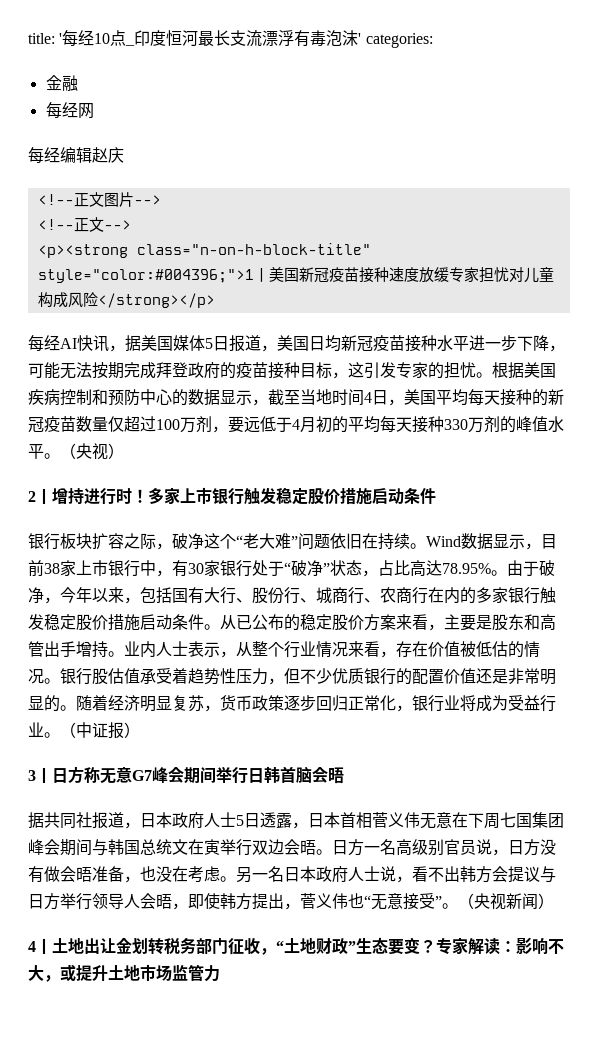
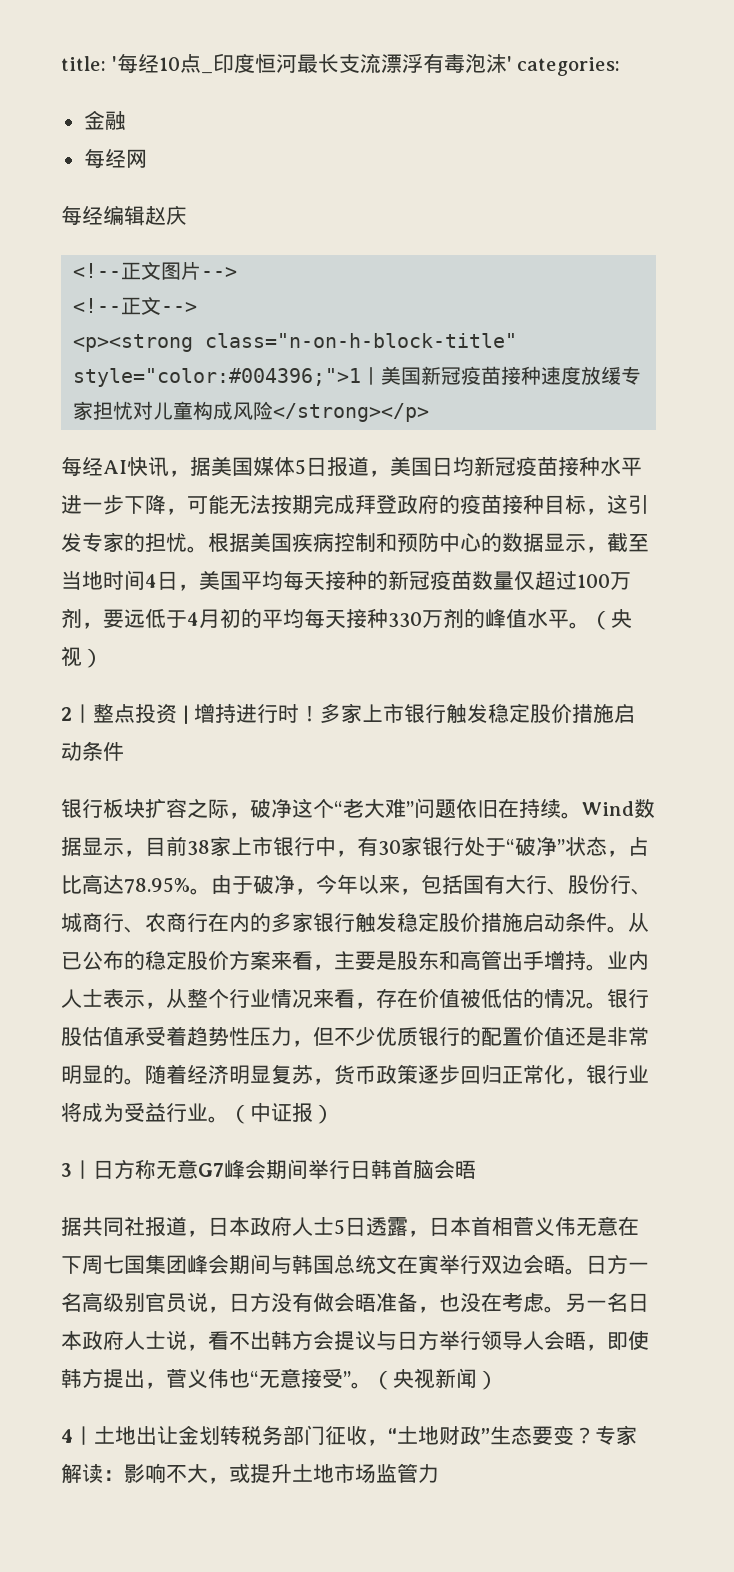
- 2丨增持进行时！
+ 2丨整点投资 | 增持进行时！

